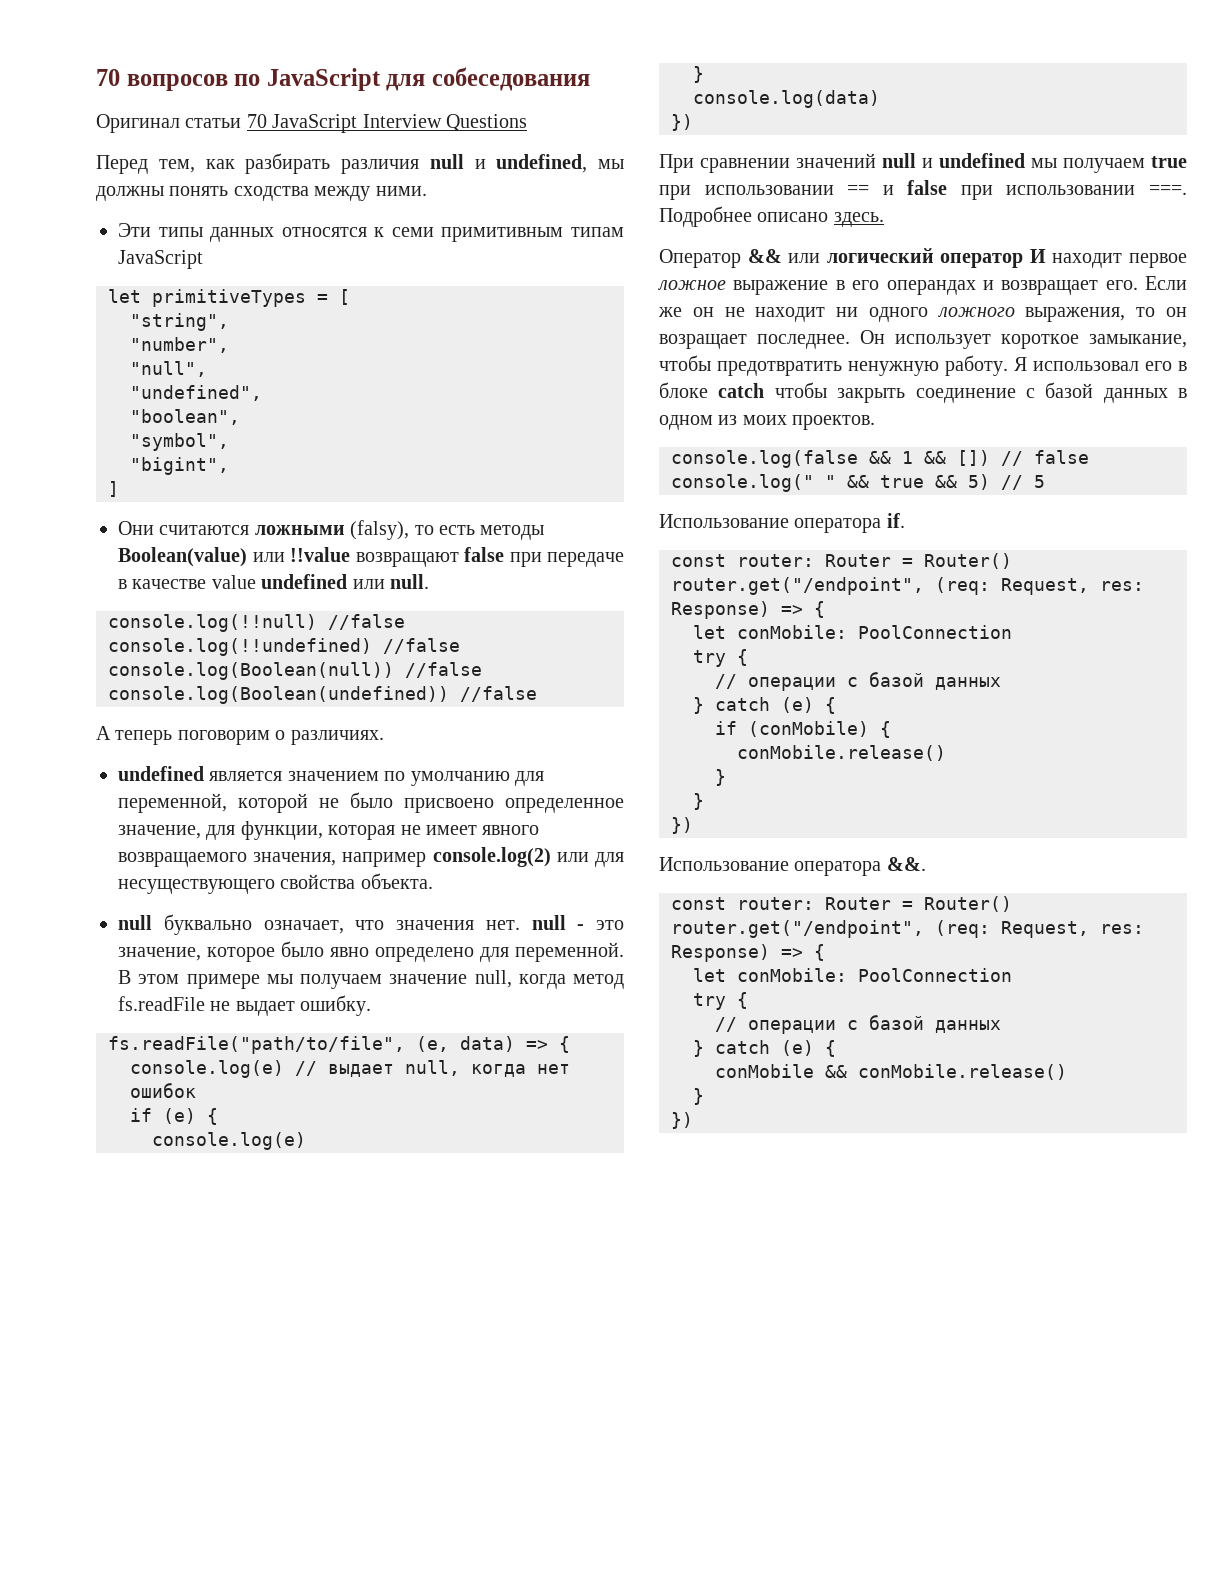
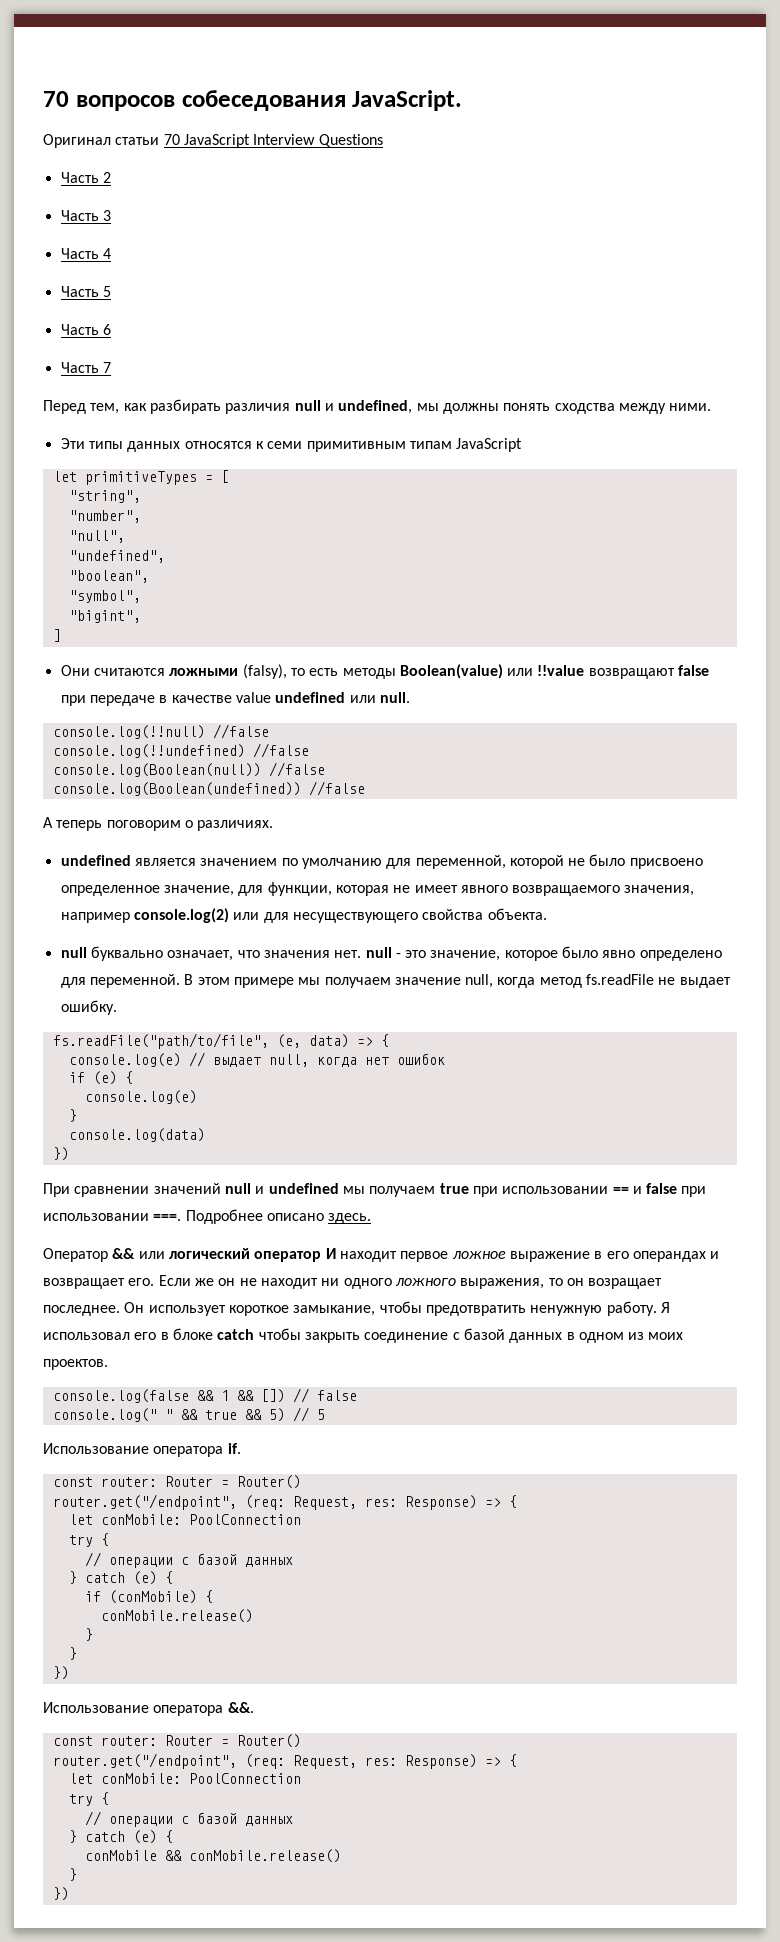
- 70 вопросов по JavaScript для собеседования
+ 70 вопросов собеседования JavaScript.
+ Часть 2
+ Часть 3
+ Часть 4
+ Часть 5
+ Часть 6
+ Часть 7

